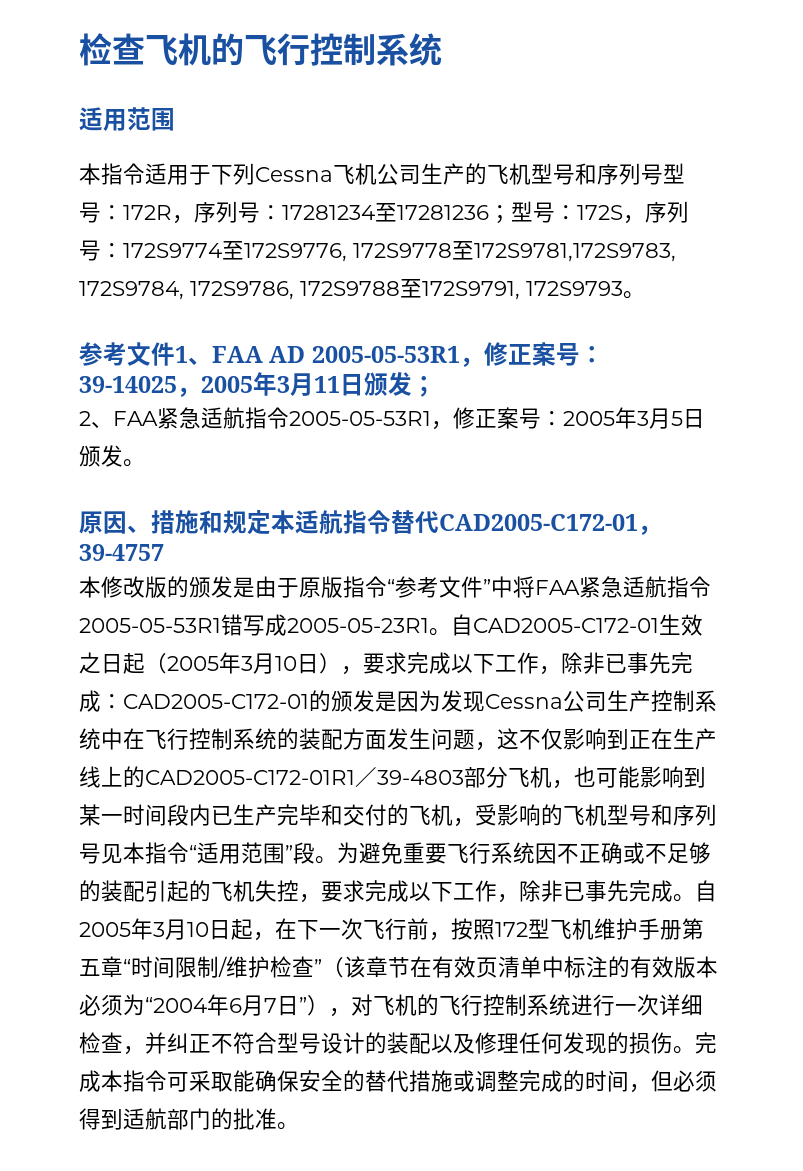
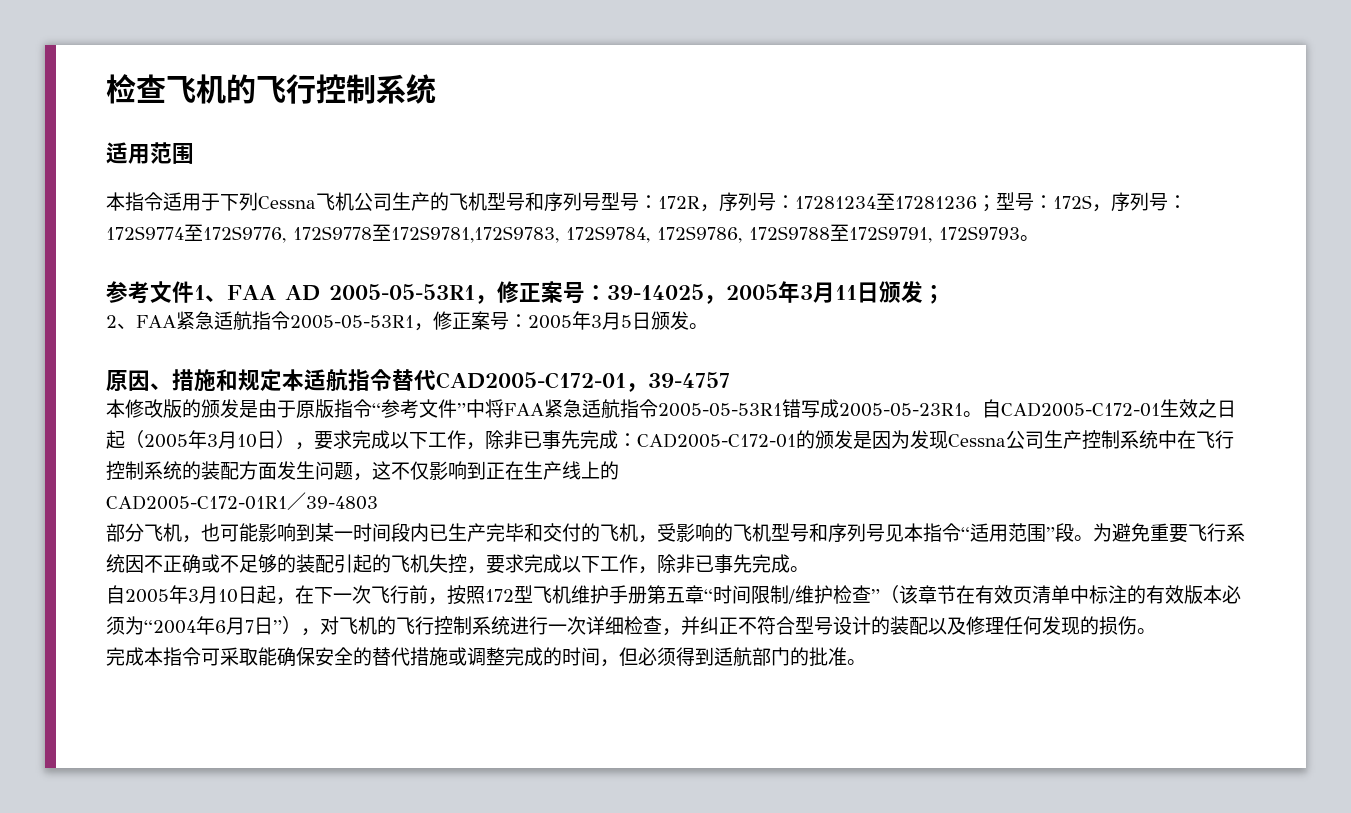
- CAD2005-C172-01的颁发是因为发现Cessna公司生产控制系统中在飞行控制系统的装配方面发生问题，这不仅影响到正在生产线上的CAD2005-C172-01R1／39-4803部分飞机，也可能影响到某一时间段内已生产完毕和交付的飞机，受影响的飞机型号和序列号见本指令“适用范围”段。
+ CAD2005-C172-01的颁发是因为发现Cessna公司生产控制系统中在飞行控制系统的装配方面发生问题，这不仅影响到正在生产线上的
+ CAD2005-C172-01R1／39-4803
+ 部分飞机，也可能影响到某一时间段内已生产完毕和交付的飞机，受影响的飞机型号和序列号见本指令“适用范围”段。
- 为避免重要飞行系统因不正确或不足够的装配引起的飞机失控，要求完成以下工作，除非已事先完成。自2005年3月10日起，在下一次飞行前，按照172型飞机维护手册第五章“时间限制/维护检查”（该章节在有效页清单中标注的有效版本必须为“2004年6月7日”），对飞机的飞行控制系统进行一次详细检查，并纠正不符合型号设计的装配以及修理任何发现的损伤。完成本指令可采取能确保安全的替代措施或调整完成的时间，但必须得到适航部门的批准。
+ 为避免重要飞行系统因不正确或不足够的装配引起的飞机失控，要求完成以下工作，除非已事先完成。
+ 自2005年3月10日起，在下一次飞行前，按照172型飞机维护手册第五章“时间限制/维护检查”（该章节在有效页清单中标注的有效版本必须为“2004年6月7日”），对飞机的飞行控制系统进行一次详细检查，并纠正不符合型号设计的装配以及修理任何发现的损伤。
+ 完成本指令可采取能确保安全的替代措施或调整完成的时间，但必须得到适航部门的批准。

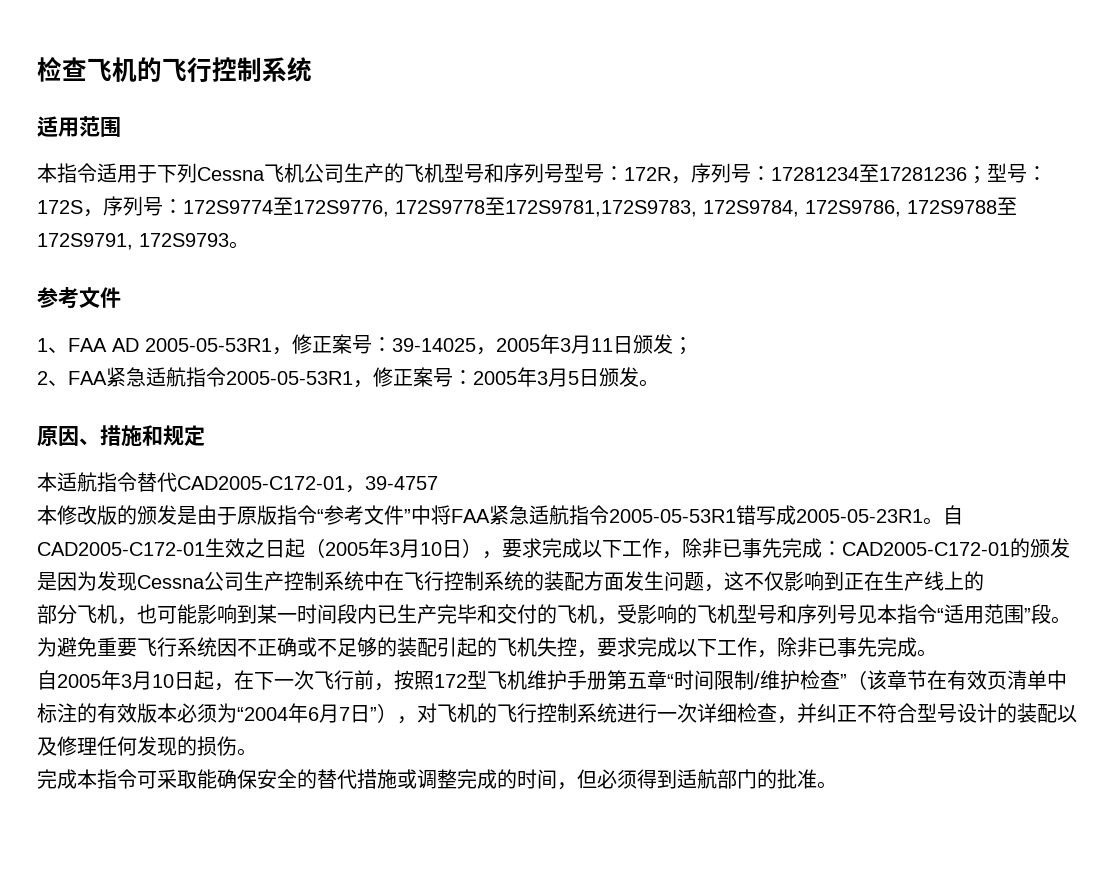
  本指令适用于下列Cessna飞机公司生产的飞机型号和序列号型号：172R，序列号：17281234至17281236；型号：172S，序列号：172S9774至172S9776, 172S9778至172S9781,172S9783, 172S9784, 172S9786, 172S9788至172S9791, 172S9793。
- 参考文件1、FAA AD 2005-05-53R1，修正案号：39-14025，2005年3月11日颁发；
+ 参考文件
+ 1、FAA AD 2005-05-53R1，修正案号：39-14025，2005年3月11日颁发；
- 原因、措施和规定本适航指令替代CAD2005-C172-01，39-4757
+ 原因、措施和规定
+ 本适航指令替代CAD2005-C172-01，39-4757
- CAD2005-C172-01R1／39-4803

